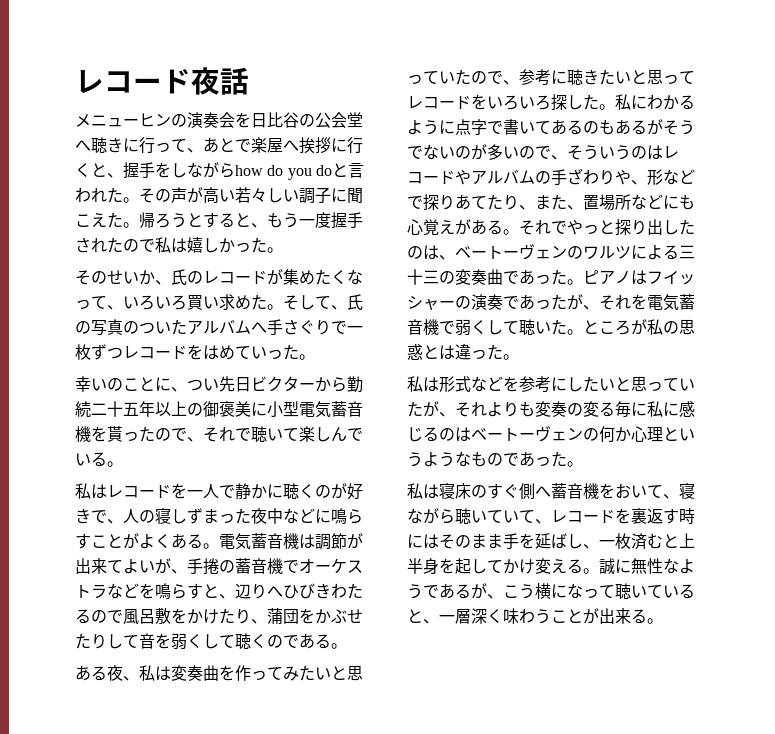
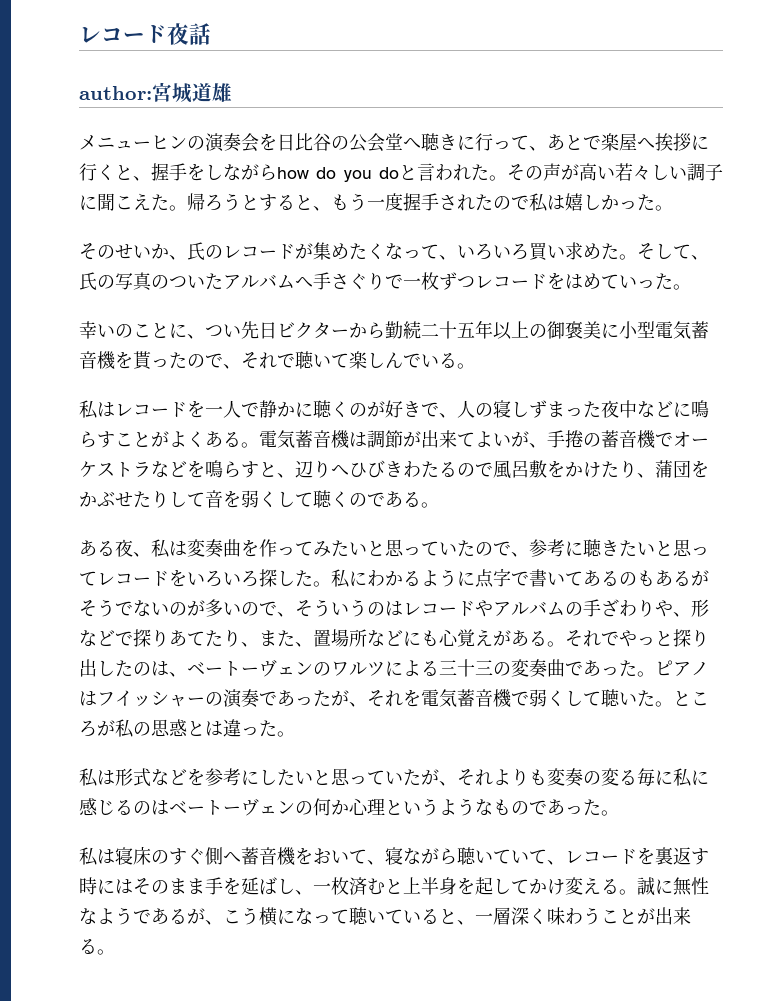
+ author:宮城道雄

